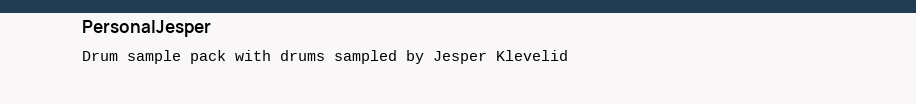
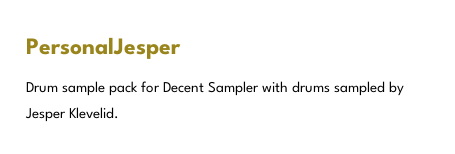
- Drum sample pack with drums sampled by Jesper Klevelid
+ Drum sample pack for Decent Sampler with drums sampled by Jesper Klevelid.

